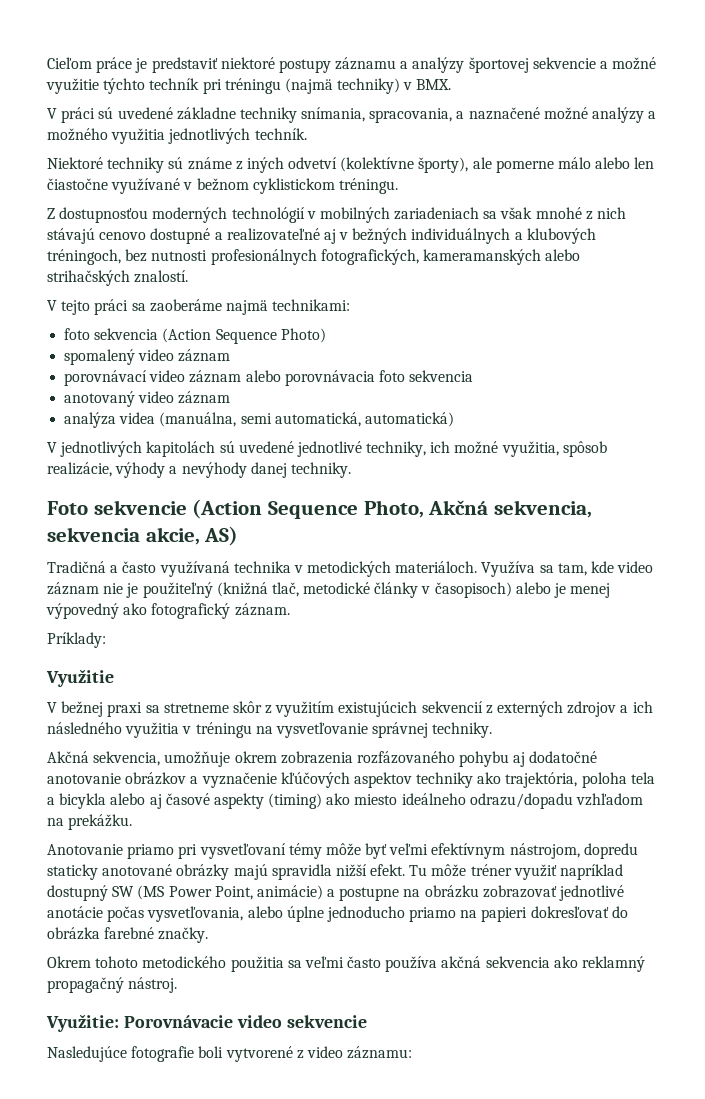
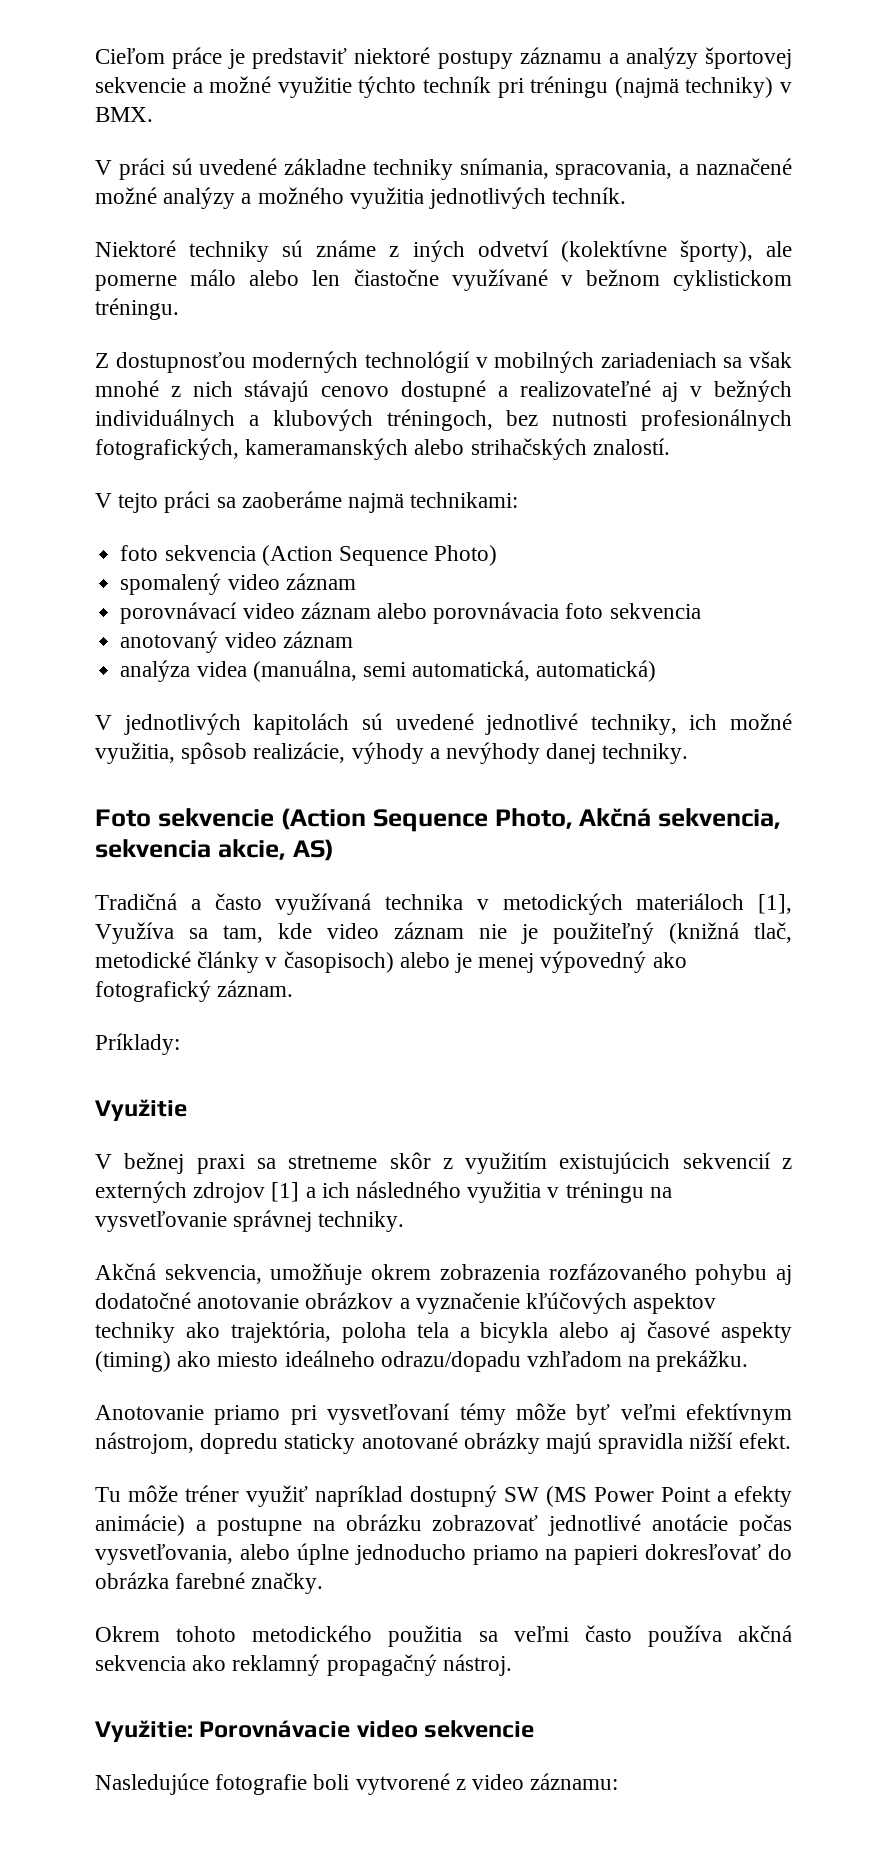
- Tradičná a často využívaná technika v metodických materiáloch. Využíva sa tam, kde video záznam nie je použiteľný (knižná tlač, metodické články v časopisoch) alebo je menej výpovedný ako fotografický záznam.
+ Tradičná a často využívaná technika v metodických materiáloch [1], Využíva sa tam, kde video záznam nie je použiteľný (knižná tlač, metodické články v časopisoch) alebo je menej výpovedný ako fotografický záznam.
- V bežnej praxi sa stretneme skôr z využitím existujúcich sekvencií z externých zdrojov a ich následného využitia v tréningu na vysvetľovanie správnej techniky.
+ V bežnej praxi sa stretneme skôr z využitím existujúcich sekvencií z externých zdrojov [1] a ich následného využitia v tréningu na vysvetľovanie správnej techniky.
- Anotovanie priamo pri vysvetľovaní témy môže byť veľmi efektívnym nástrojom, dopredu staticky anotované obrázky majú spravidla nižší efekt. Tu môže tréner využiť napríklad dostupný SW (MS Power Point, animácie) a postupne na obrázku zobrazovať jednotlivé anotácie počas vysvetľovania, alebo úplne jednoducho priamo na papieri dokresľovať do obrázka farebné značky.
+ Anotovanie priamo pri vysvetľovaní témy môže byť veľmi efektívnym nástrojom, dopredu staticky anotované obrázky majú spravidla nižší efekt.
+ Tu môže tréner využiť napríklad dostupný SW (MS Power Point a efekty animácie) a postupne na obrázku zobrazovať jednotlivé anotácie počas vysvetľovania, alebo úplne jednoducho priamo na papieri dokresľovať do obrázka farebné značky.

